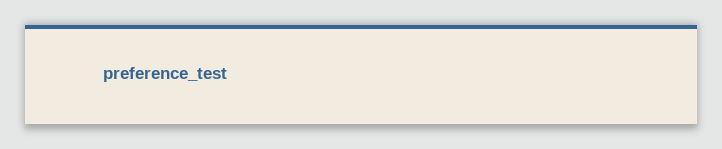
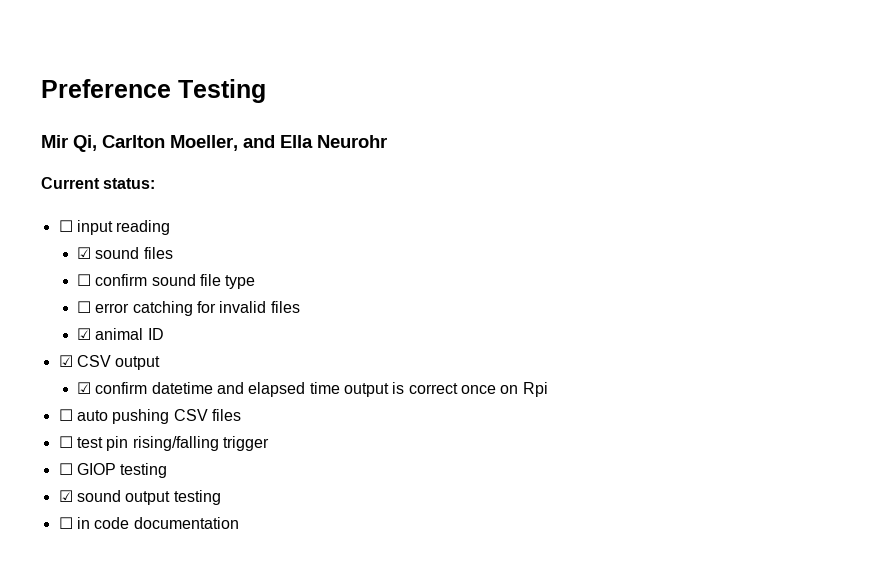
- preference_test
+ Preference Testing
+ Mir Qi, Carlton Moeller, and Ella Neurohr
+ Current status:
+ ☐ input reading
+ ☑ sound files
+ ☐ confirm sound file type
+ ☐ error catching for invalid files
+ ☑ animal ID
+ ☑ CSV output
+ ☑ confirm datetime and elapsed time output is correct once on Rpi
+ ☐ auto pushing CSV files
+ ☐ test pin rising/falling trigger
+ ☐ GIOP testing
+ ☑ sound output testing
+ ☐ in code documentation

